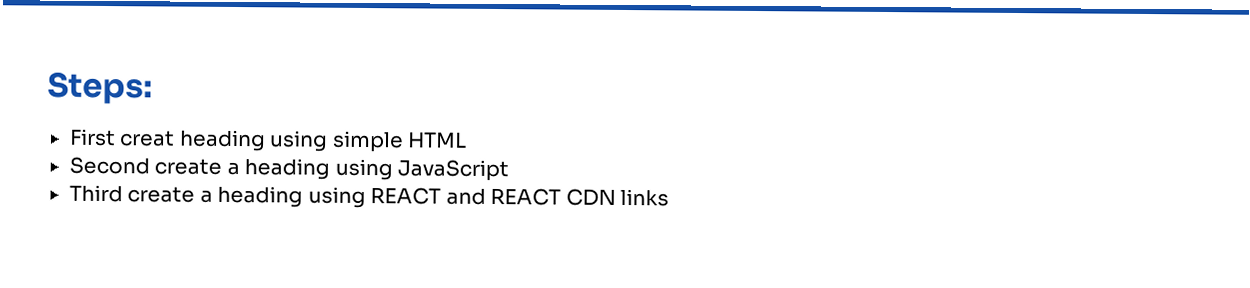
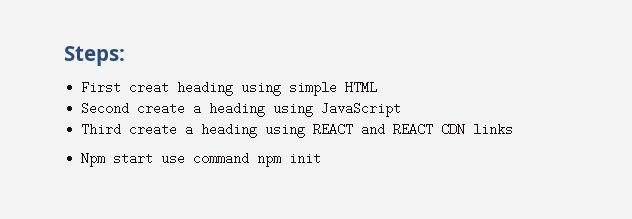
+ Npm start use command npm init

